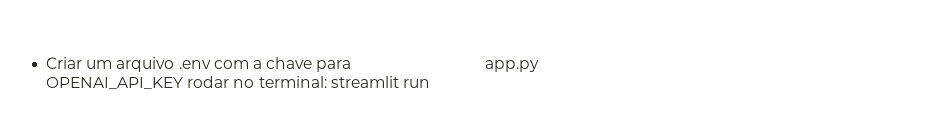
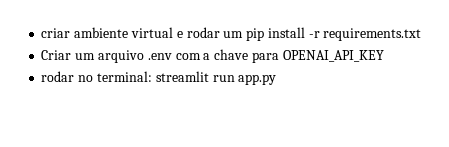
+ criar ambiente virtual e rodar um pip install -r requirements.txt
- Criar um arquivo .env com a chave para OPENAI_API_KEY rodar no terminal: streamlit run app.py
+ Criar um arquivo .env com a chave para OPENAI_API_KEY
+ rodar no terminal: streamlit run app.py

